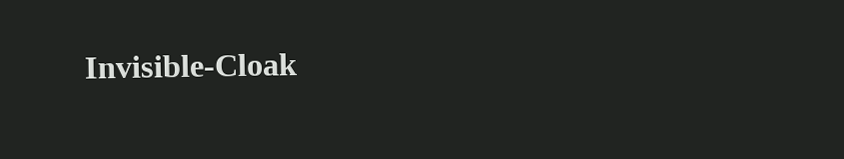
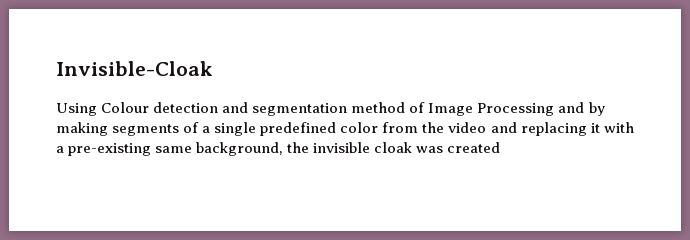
+ Using Colour detection and segmentation method of Image Processing and by making segments of a single predefined color from the video and replacing it with a pre-existing same background, the invisible cloak was created

